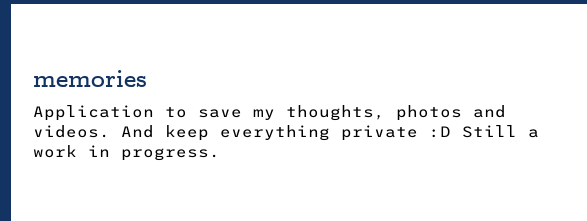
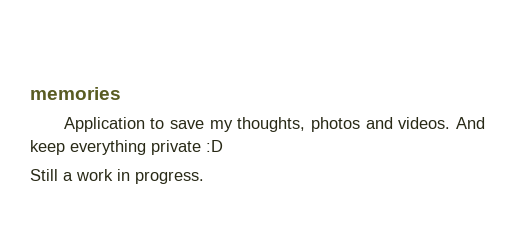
- And keep everything private :D Still a work in progress.
+ And keep everything private :D
+ Still a work in progress.

